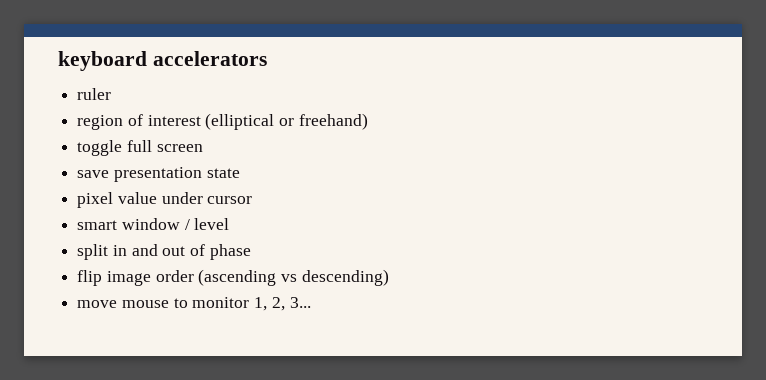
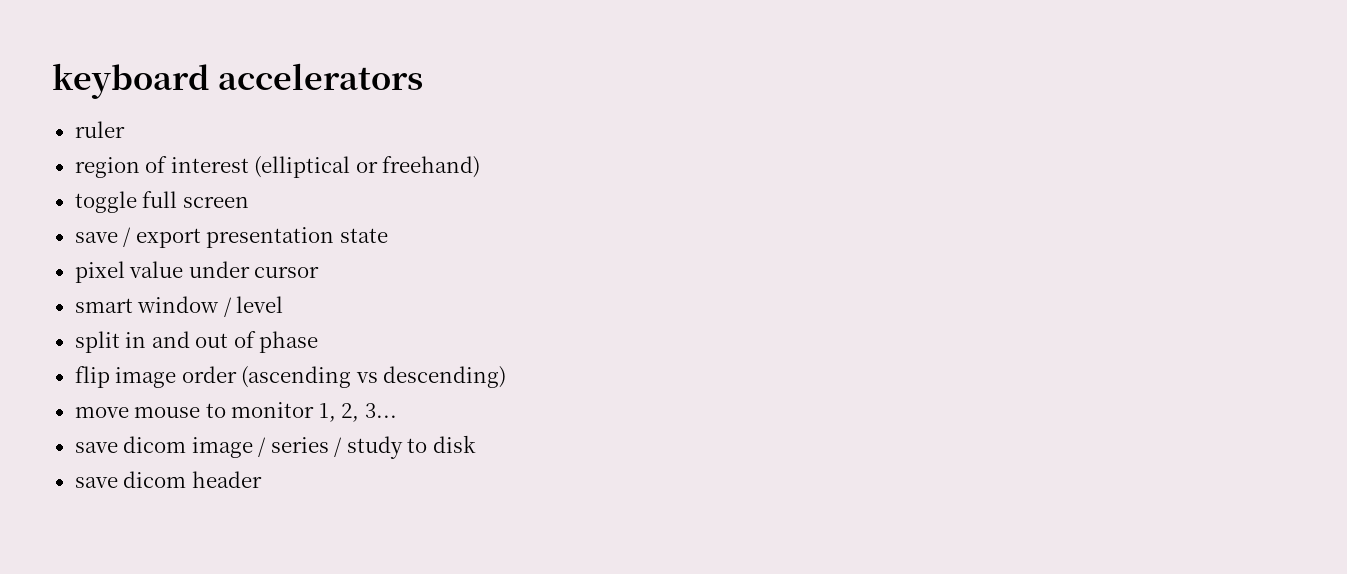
- save presentation state
+ save / export presentation state
+ save dicom image / series / study to disk
+ save dicom header

